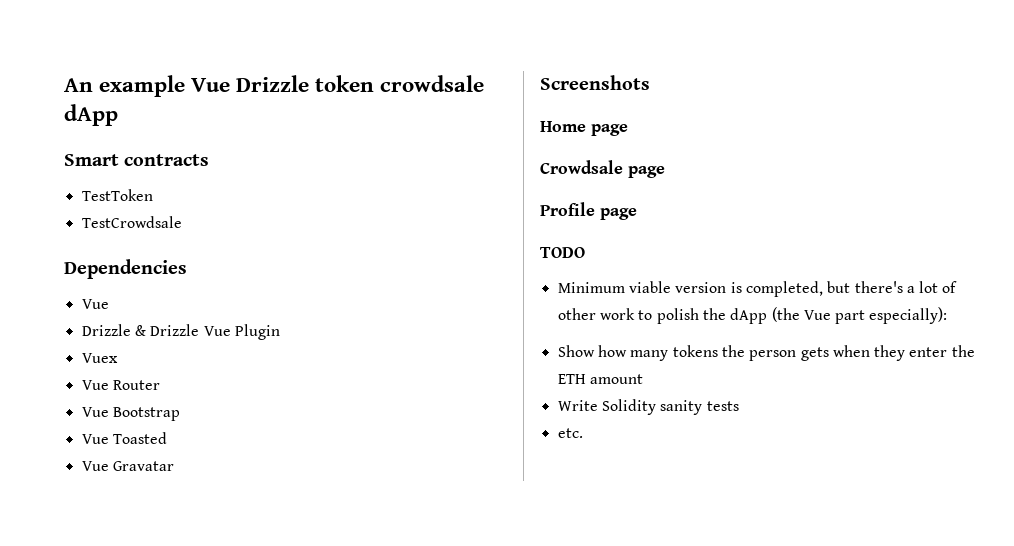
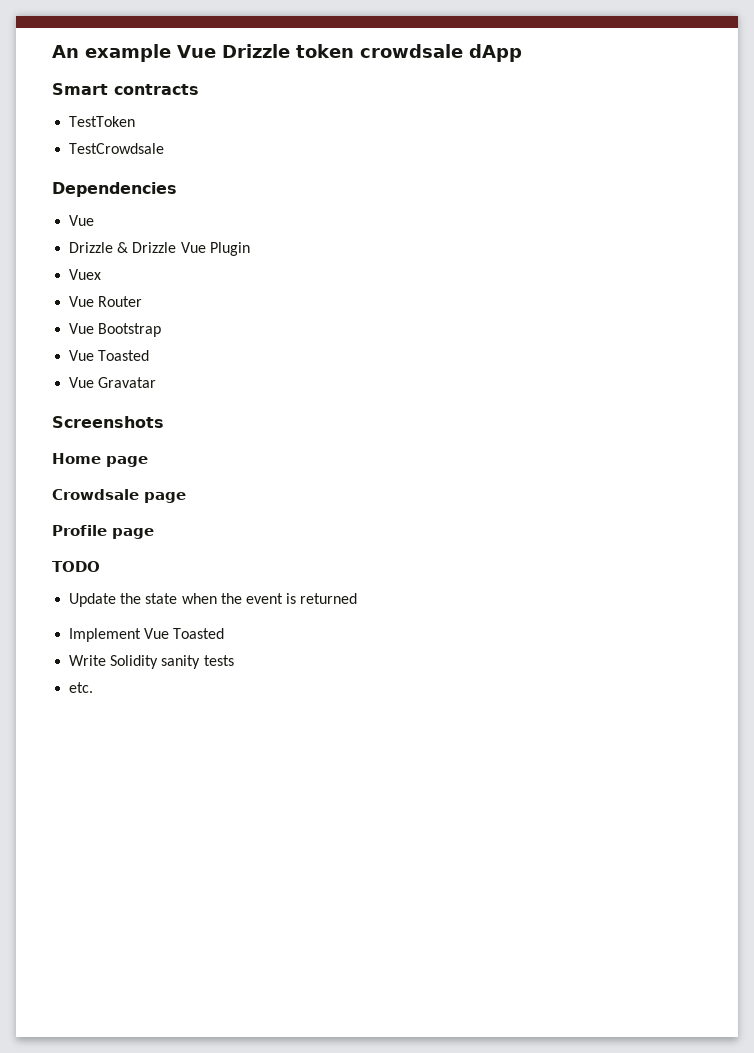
- Minimum viable version is completed, but there's a lot of other work to polish the dApp (the Vue part especially):
- Show how many tokens the person gets when they enter the ETH amount
+ Update the state when the event is returned
+ Implement Vue Toasted

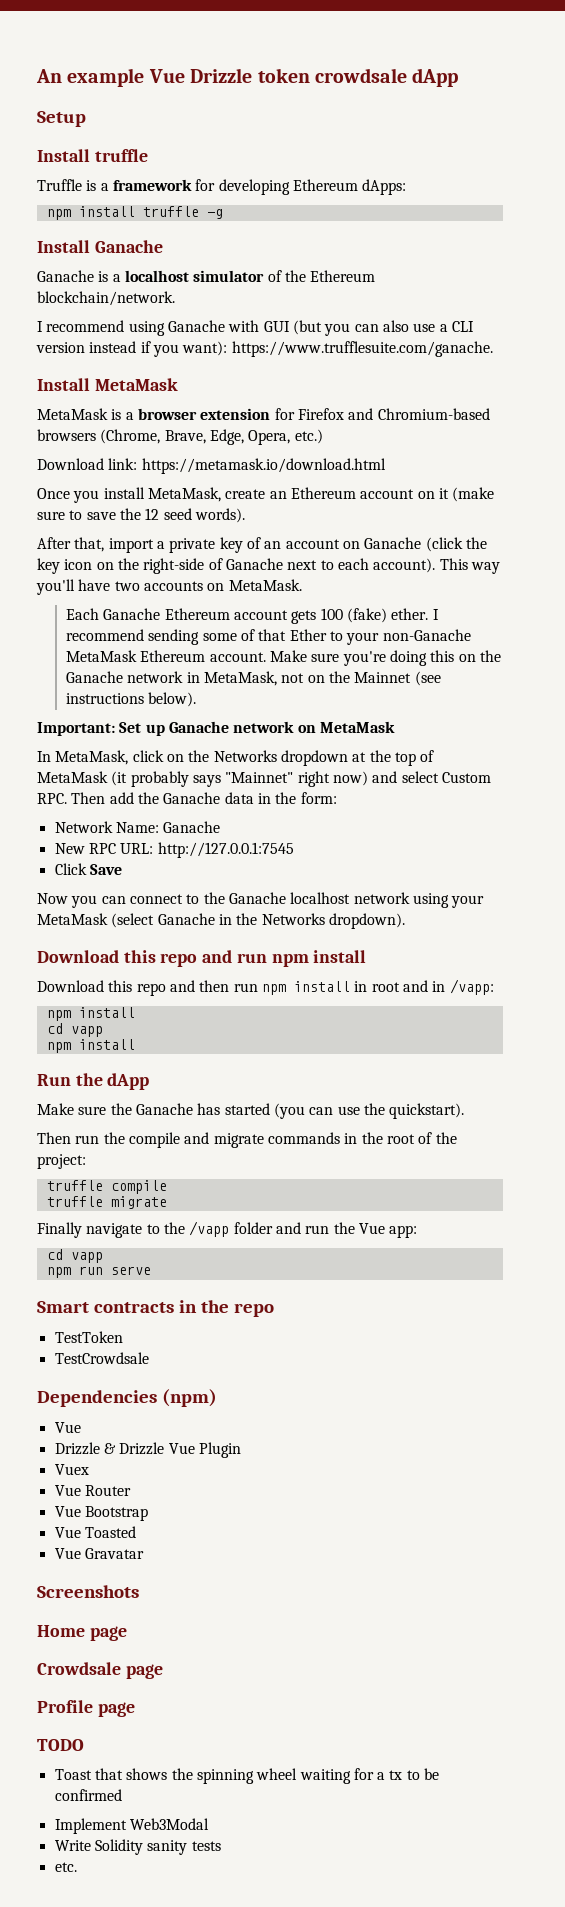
+ Setup
+ Install truffle
+ Truffle is a framework for developing Ethereum dApps:
+ npm install truffle -g
+ Install Ganache
+ Ganache is a localhost simulator of the Ethereum blockchain/network.
+ I recommend using Ganache with GUI (but you can also use a CLI version instead if you want): https://www.trufflesuite.com/ganache.
+ Install MetaMask
+ MetaMask is a browser extension for Firefox and Chromium-based browsers (Chrome, Brave, Edge, Opera, etc.)
+ Download link: https://metamask.io/download.html
+ Once you install MetaMask, create an Ethereum account on it (make sure to save the 12 seed words).
+ After that, import a private key of an account on Ganache (click the key icon on the right-side of Ganache next to each account). This way you'll have two accounts on MetaMask.
+ Each Ganache Ethereum account gets 100 (fake) ether. I recommend sending some of that Ether to your non-Ganache MetaMask Ethereum account. Make sure you're doing this on the Ganache network in MetaMask, not on the Mainnet (see instructions below).
+ Important: Set up Ganache network on MetaMask
+ In MetaMask, click on the Networks dropdown at the top of MetaMask (it probably says "Mainnet" right now) and select Custom RPC. Then add the Ganache data in the form:
+ Network Name: Ganache
+ New RPC URL: http://127.0.0.1:7545
+ Click Save
+ Now you can connect to the Ganache localhost network using your MetaMask (select Ganache in the Networks dropdown).
+ Download this repo and run npm install
+ Download this repo and then run npm install in root and in /vapp:
+ npm install
+ cd vapp
+ npm install
+ Run the dApp
+ Make sure the Ganache has started (you can use the quickstart).
+ Then run the compile and migrate commands in the root of the project:
+ truffle compile
+ truffle migrate
+ Finally navigate to the /vapp folder and run the Vue app:
+ cd vapp
+ npm run serve
- Smart contracts
+ Smart contracts in the repo
- Dependencies
+ Dependencies (npm)
- Update the state when the event is returned
+ Toast that shows the spinning wheel waiting for a tx to be confirmed
- Implement Vue Toasted
+ Implement Web3Modal

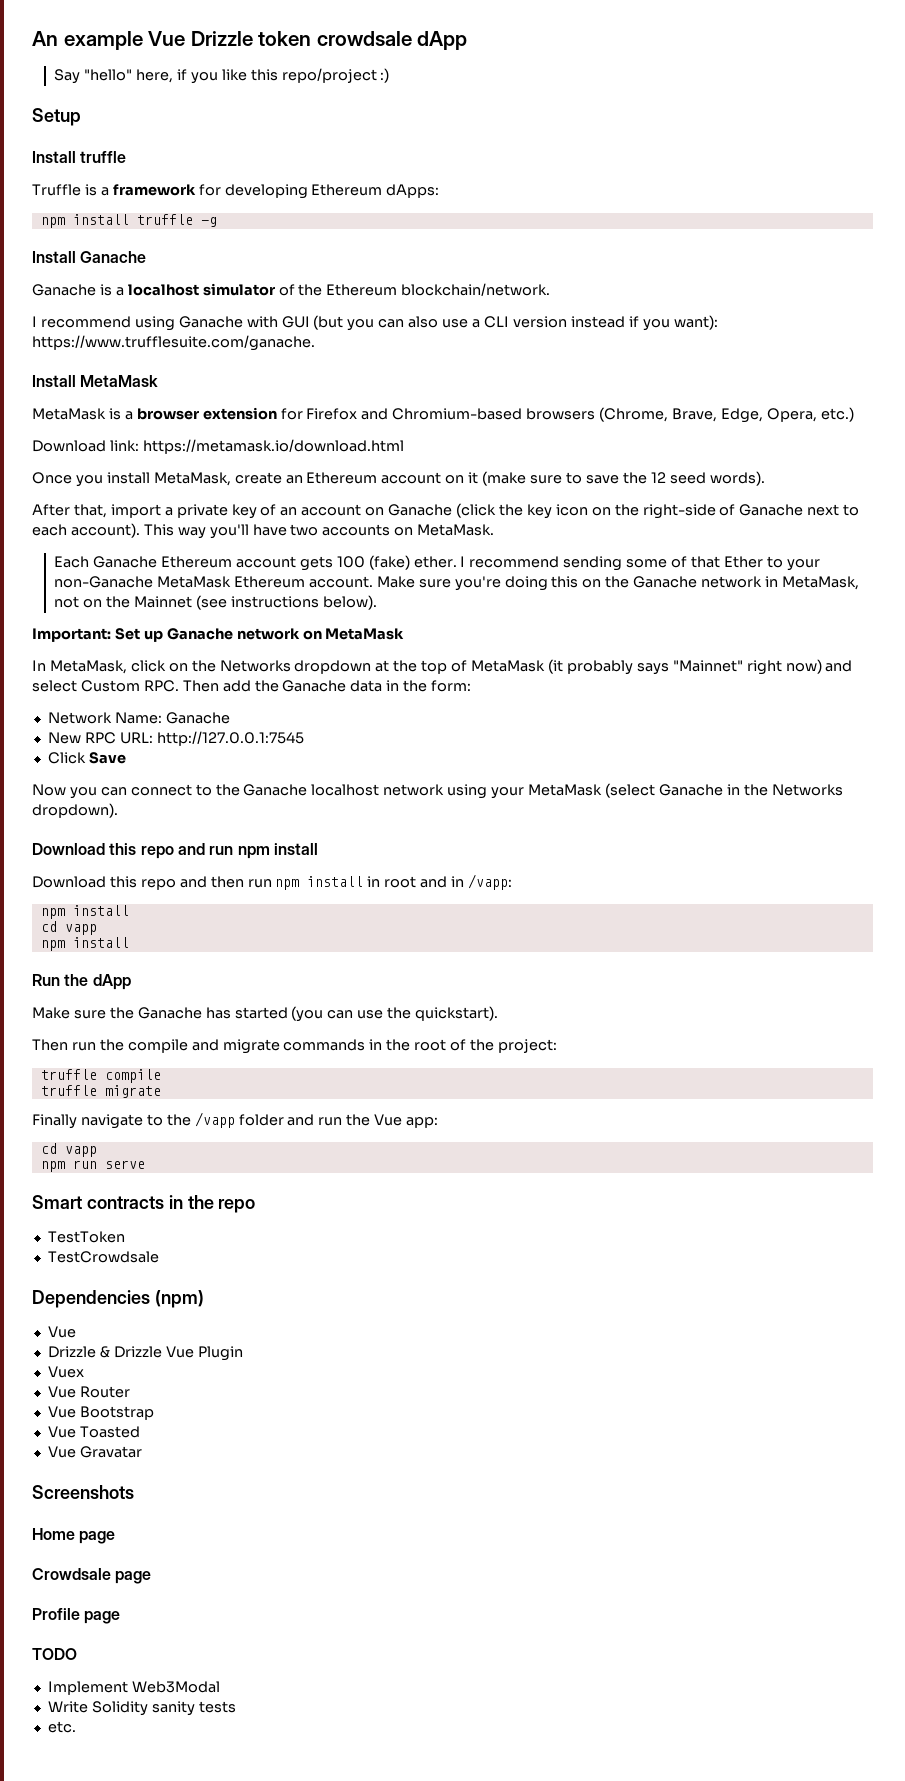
+ Say "hello" here, if you like this repo/project :)
- Toast that shows the spinning wheel waiting for a tx to be confirmed

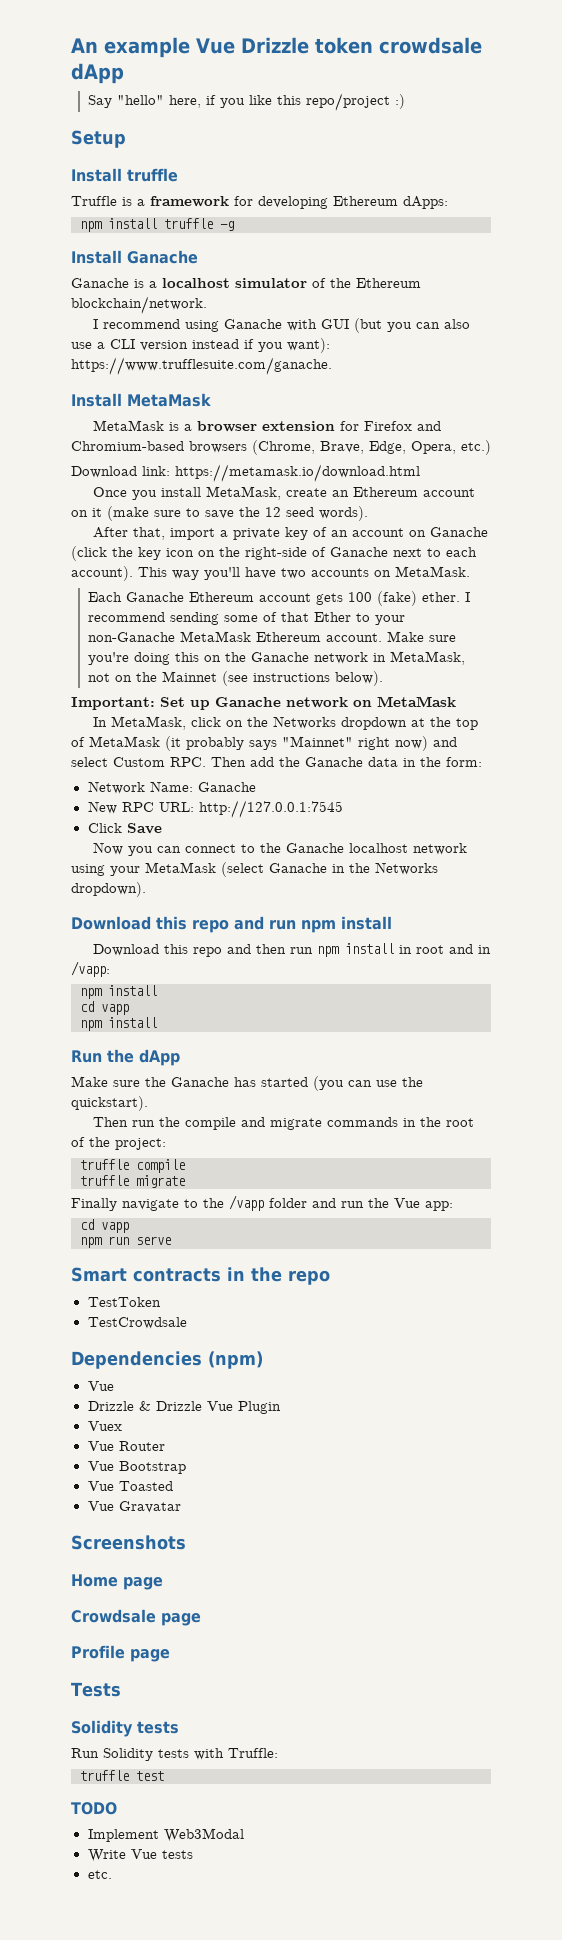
+ Tests
+ Solidity tests
+ Run Solidity tests with Truffle:
+ truffle test
- Write Solidity sanity tests
+ Write Vue tests

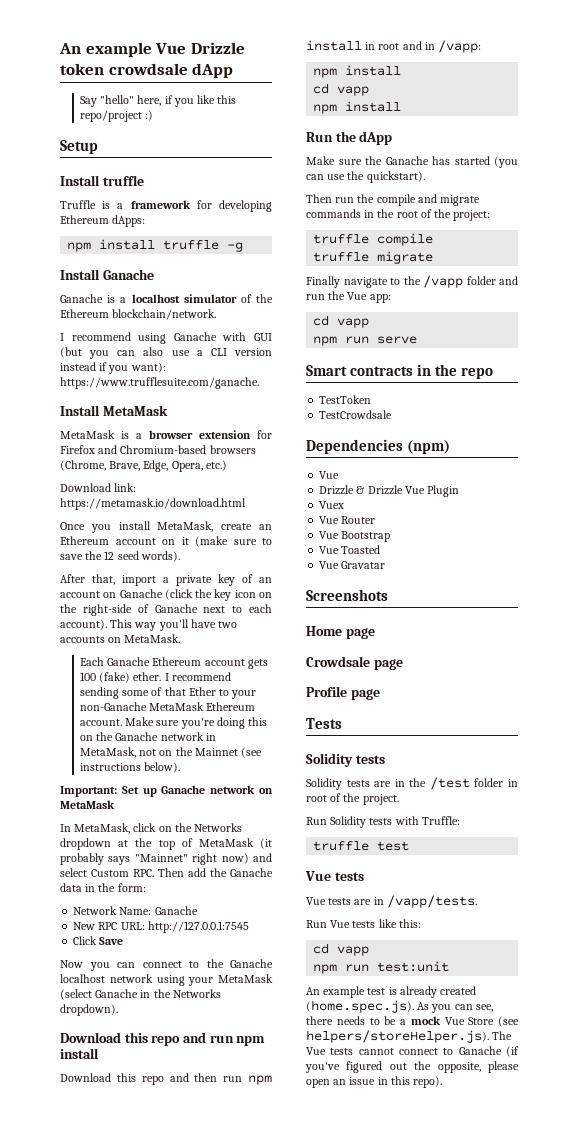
+ Solidity tests are in the /test folder in root of the project.
  truffle test
- TODO
- Implement Web3Modal
- Write Vue tests
- etc.
+ Vue tests
+ Vue tests are in /vapp/tests.
+ Run Vue tests like this:
+ cd vapp
+ npm run test:unit
+ An example test is already created (home.spec.js). As you can see, there needs to be a mock Vue Store (see helpers/storeHelper.js). The Vue tests cannot connect to Ganache (if you've figured out the opposite, please open an issue in this repo).

